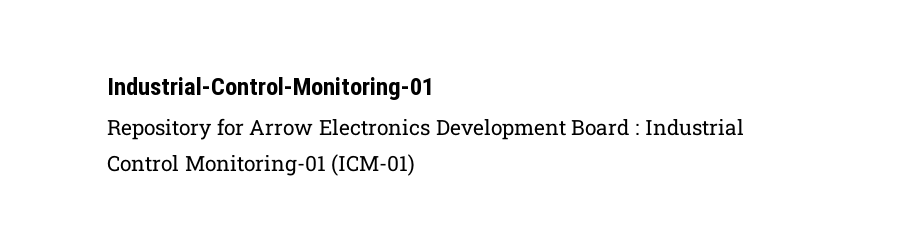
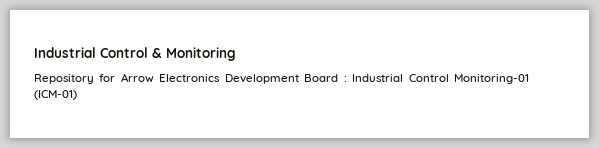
- Industrial-Control-Monitoring-01
+ Industrial Control & Monitoring

